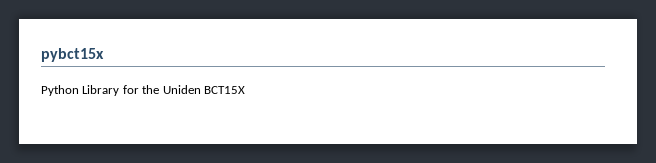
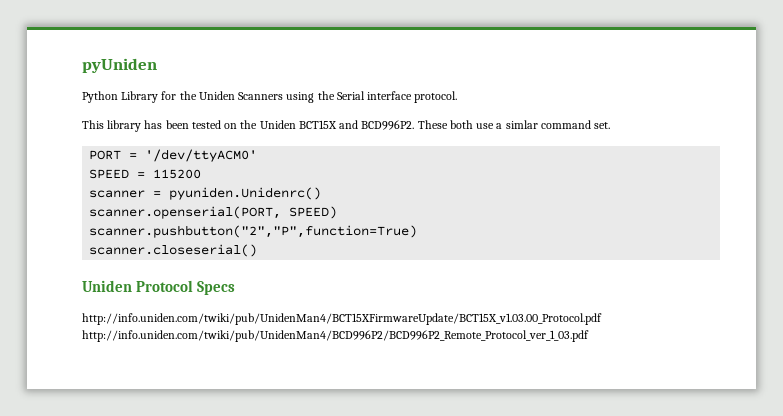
- pybct15x
+ pyUniden
- Python Library for the Uniden BCT15X
+ Python Library for the Uniden Scanners using the Serial interface protocol.
+ This library has been tested on the Uniden BCT15X and BCD996P2. These both use a simlar command set.
+ PORT = '/dev/ttyACM0'
+ SPEED = 115200
+ scanner = pyuniden.Unidenrc()
+ scanner.openserial(PORT, SPEED)
+ scanner.pushbutton("2","P",function=True)
+ scanner.closeserial()
+ Uniden Protocol Specs
+ http://info.uniden.com/twiki/pub/UnidenMan4/BCT15XFirmwareUpdate/BCT15X_v1.03.00_Protocol.pdf http://info.uniden.com/twiki/pub/UnidenMan4/BCD996P2/BCD996P2_Remote_Protocol_ver_1_03.pdf

